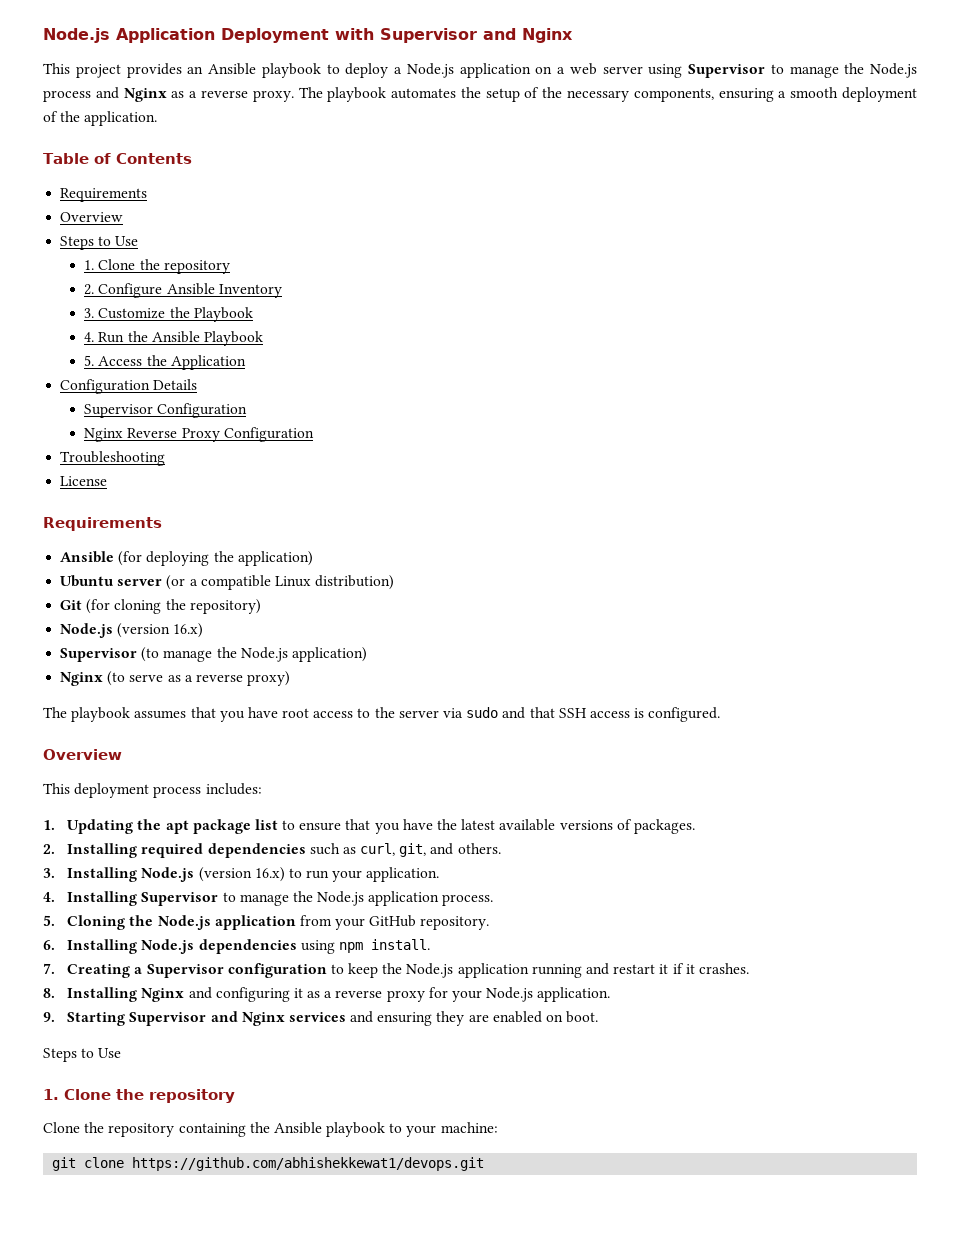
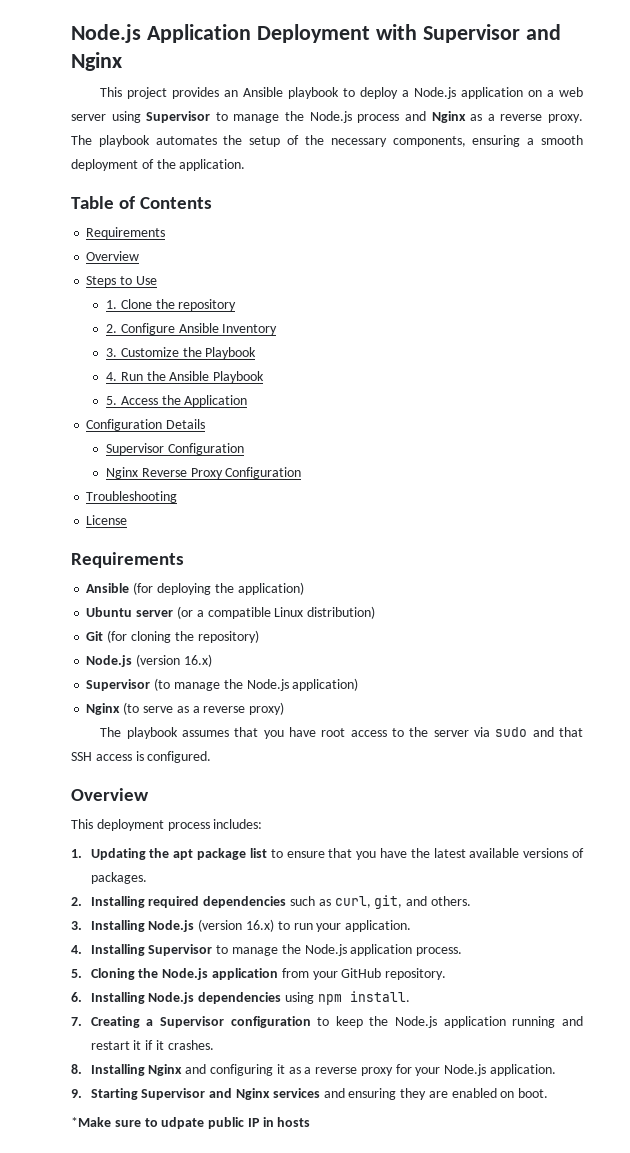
  9. Starting Supervisor and Nginx services and ensuring they are enabled on boot.
- Steps to Use
- 1. Clone the repository
- Clone the repository containing the Ansible playbook to your machine:
- git clone https://github.com/abhishekkewat1/devops.git
+ *Make sure to udpate public IP in hosts

